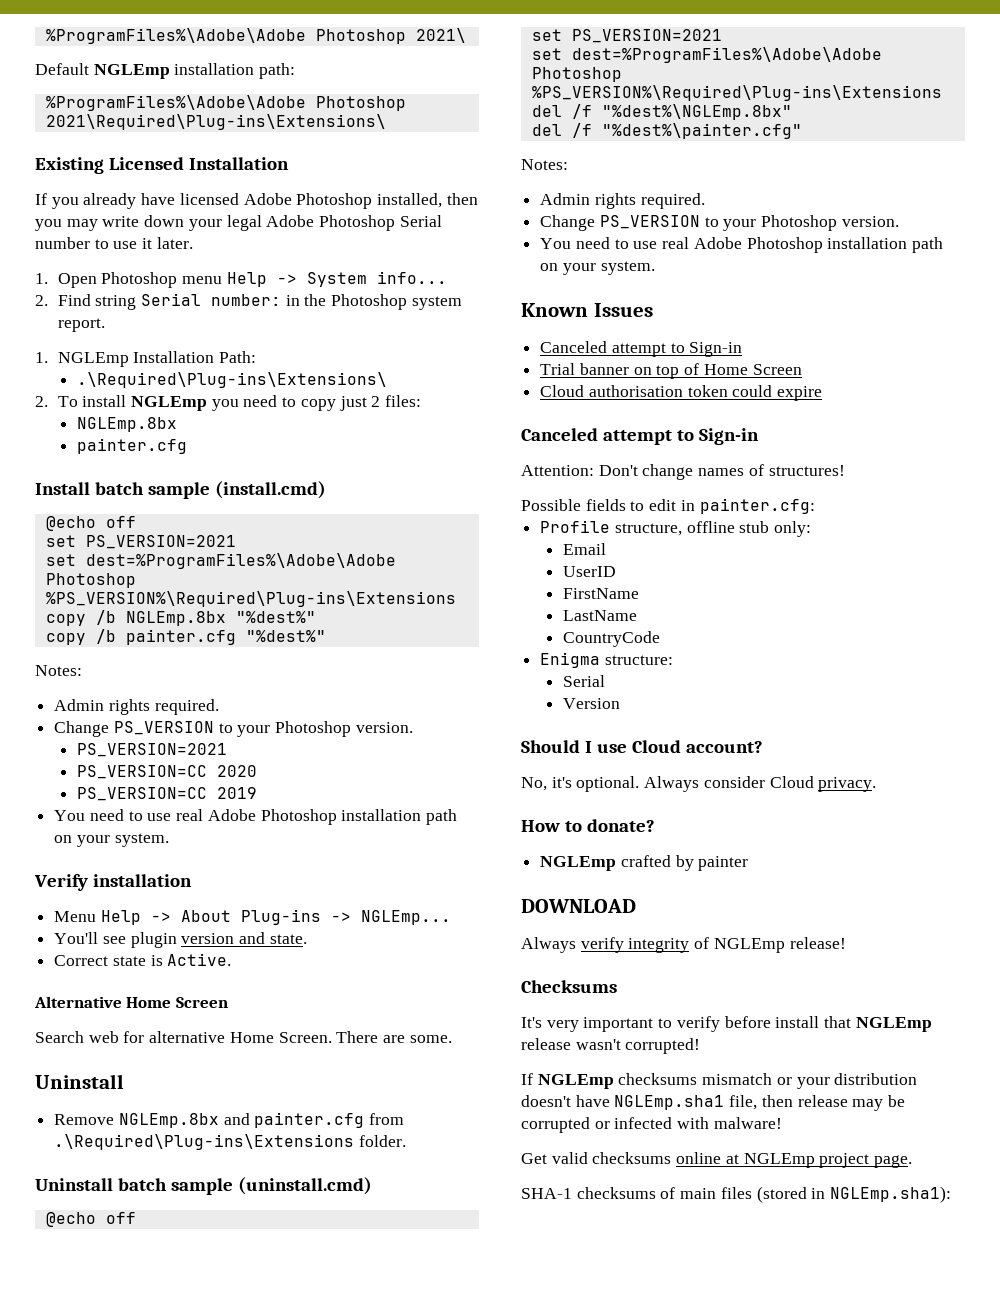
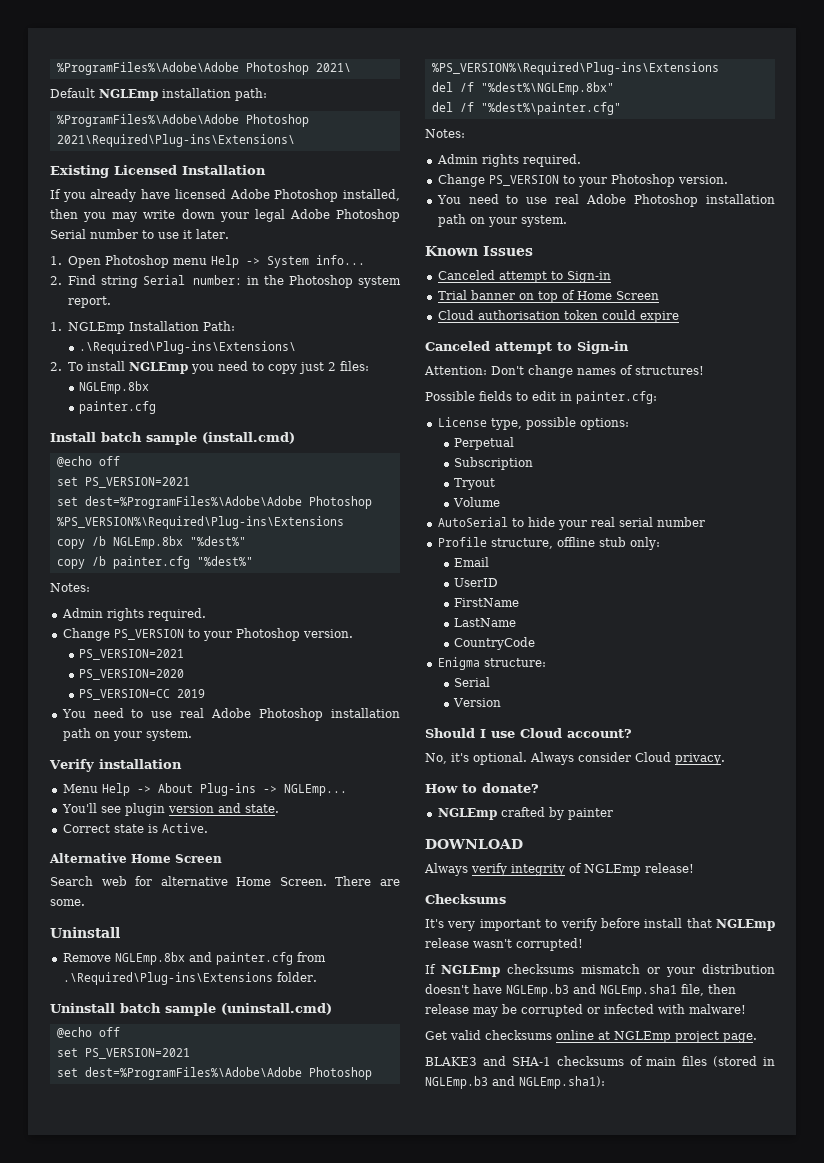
- PS_VERSION=CC 2020
+ PS_VERSION=2020
+ License type, possible options:
+ Perpetual
+ Subscription
+ Tryout
+ Volume
+ AutoSerial to hide your real serial number
- If NGLEmp checksums mismatch or your distribution doesn't have NGLEmp.sha1 file, then release may be corrupted or infected with malware!
+ If NGLEmp checksums mismatch or your distribution doesn't have NGLEmp.b3 and NGLEmp.sha1 file, then release may be corrupted or infected with malware!
- SHA-1 checksums of main files (stored in NGLEmp.sha1):
+ BLAKE3 and SHA-1 checksums of main files (stored in NGLEmp.b3 and NGLEmp.sha1):

